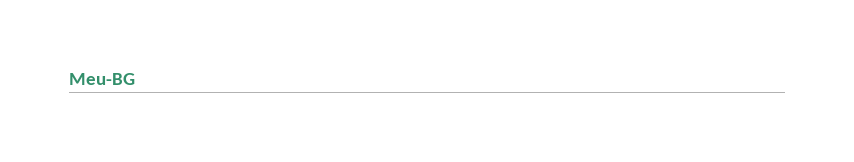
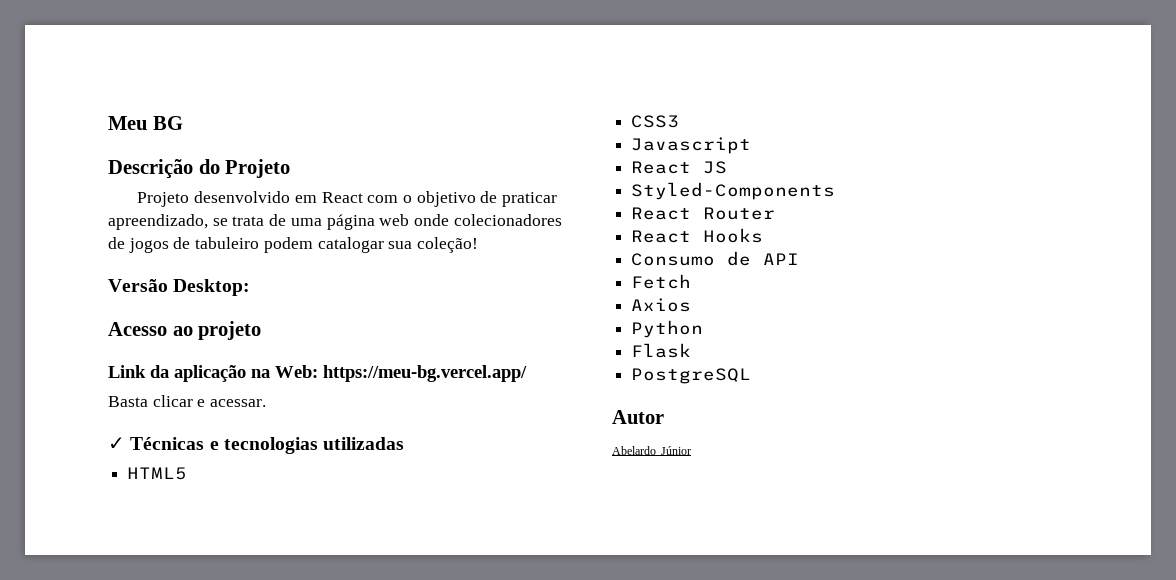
- Meu-BG
+ Meu BG
+ Descrição do Projeto
+ Projeto desenvolvido em React com o objetivo de praticar apreendizado, se trata de uma página web onde colecionadores de jogos de tabuleiro podem catalogar sua coleção!
+ Versão Desktop:
+ Acesso ao projeto
+ Link da aplicação na Web: https://meu-bg.vercel.app/
+ Basta clicar e acessar.
+ ✓ Técnicas e tecnologias utilizadas
+ HTML5
+ CSS3
+ Javascript
+ React JS
+ Styled-Components
+ React Router
+ React Hooks
+ Consumo de API
+ Fetch
+ Axios
+ Python
+ Flask
+ PostgreSQL
+ Autor
+ Abelardo Júnior

